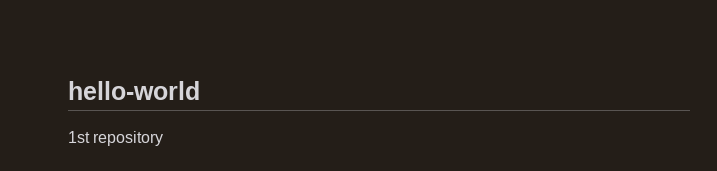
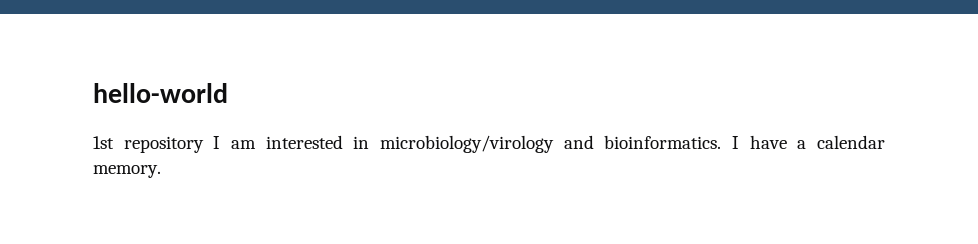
- 1st repository
+ 1st repository I am interested in microbiology/virology and bioinformatics. I have a calendar memory.

